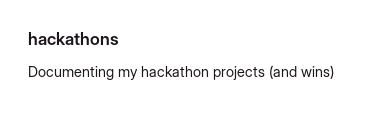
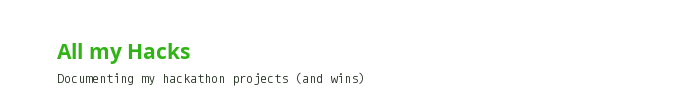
- hackathons
+ All my Hacks

